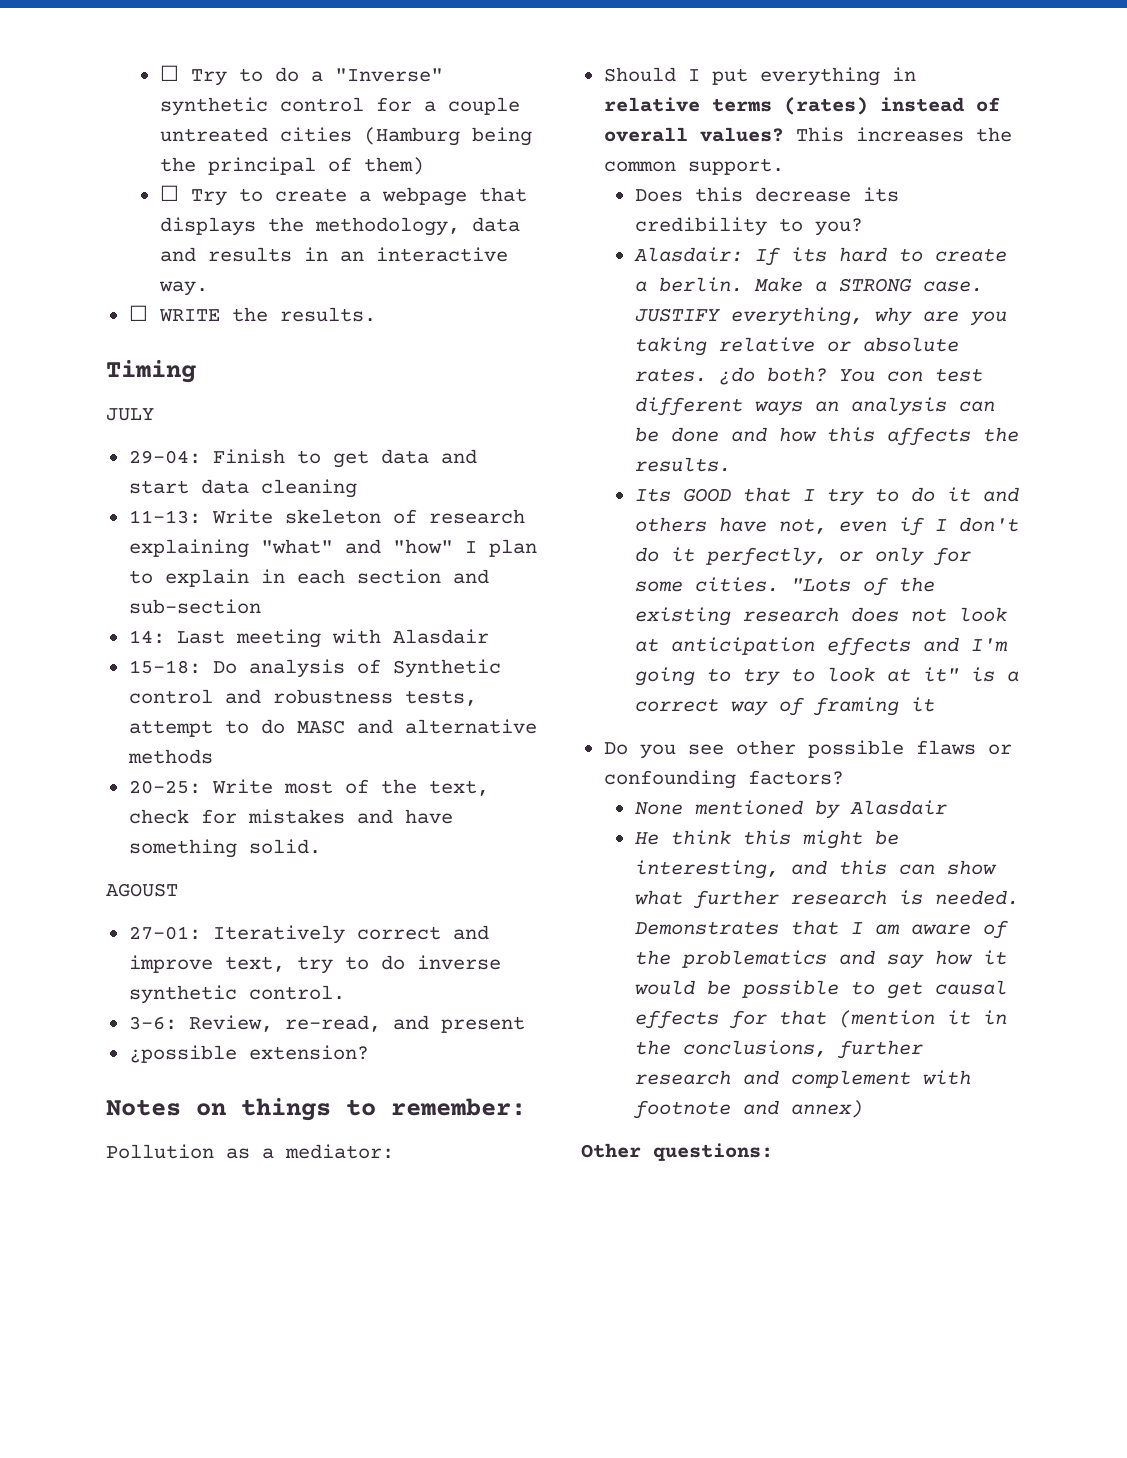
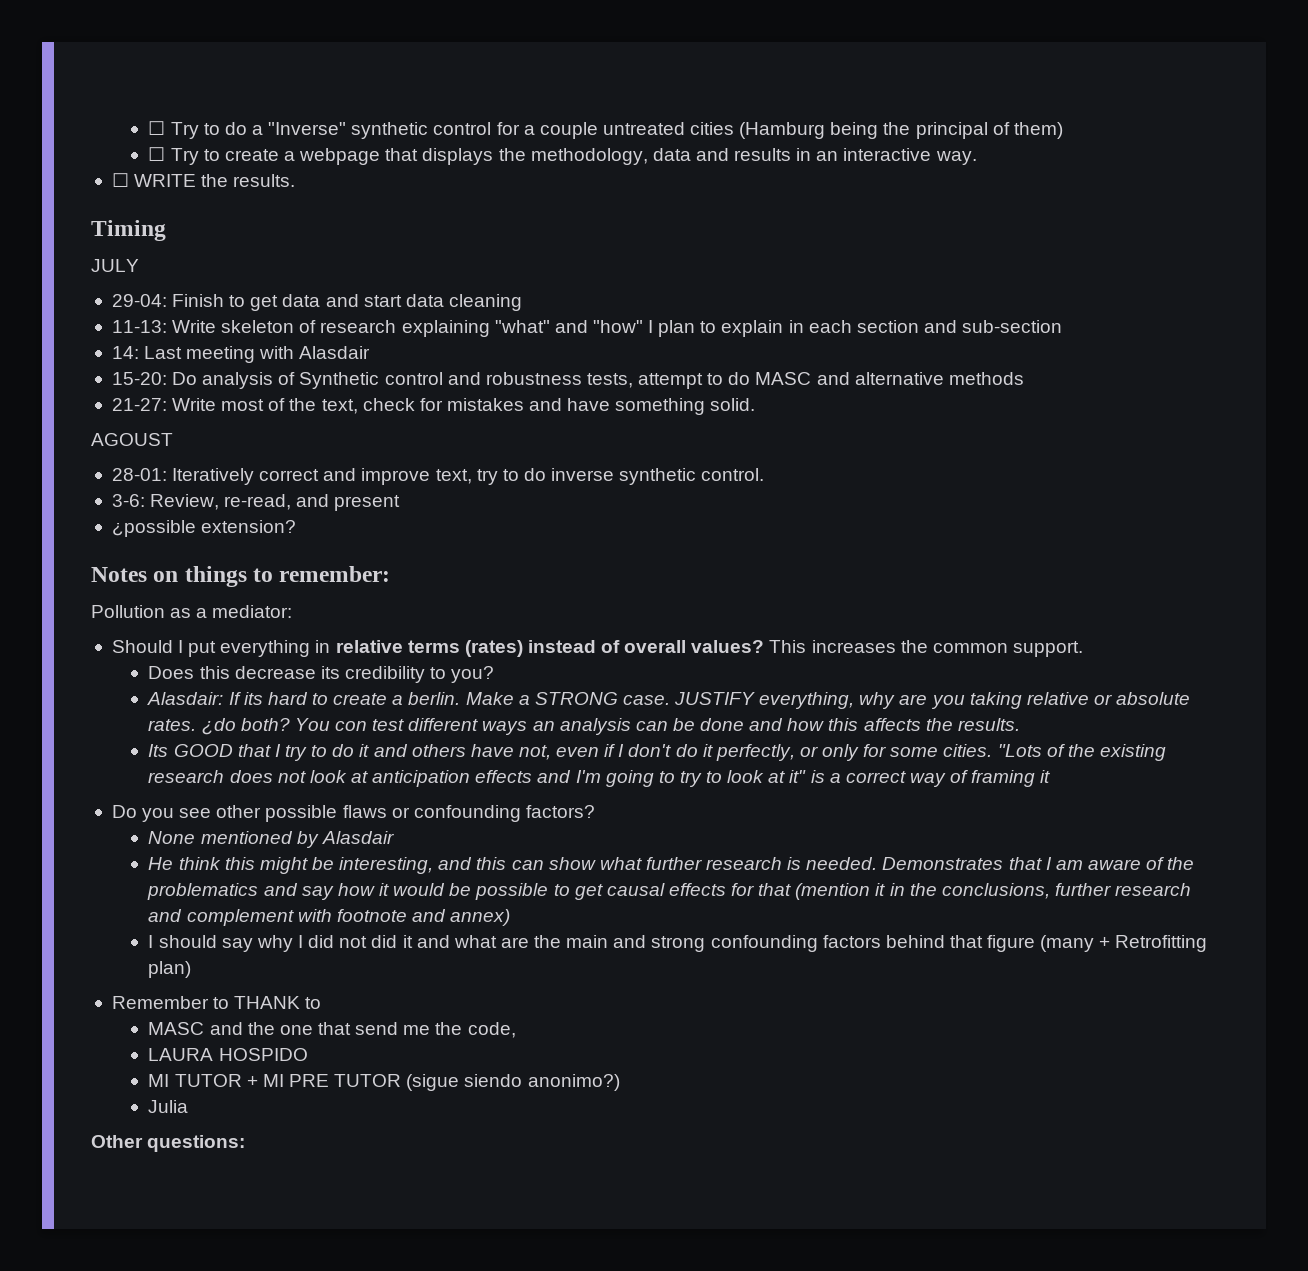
- 15-18: Do analysis of Synthetic control and robustness tests, attempt to do MASC and alternative methods
+ 15-20: Do analysis of Synthetic control and robustness tests, attempt to do MASC and alternative methods
- 20-25: Write most of the text, check for mistakes and have something solid.
+ 21-27: Write most of the text, check for mistakes and have something solid.
- 27-01: Iteratively correct and improve text, try to do inverse synthetic control.
+ 28-01: Iteratively correct and improve text, try to do inverse synthetic control.
+ I should say why I did not did it and what are the main and strong confounding factors behind that figure (many + Retrofitting plan)
+ Remember to THANK to
+ MASC and the one that send me the code,
+ LAURA HOSPIDO
+ MI TUTOR + MI PRE TUTOR (sigue siendo anonimo?)
+ Julia

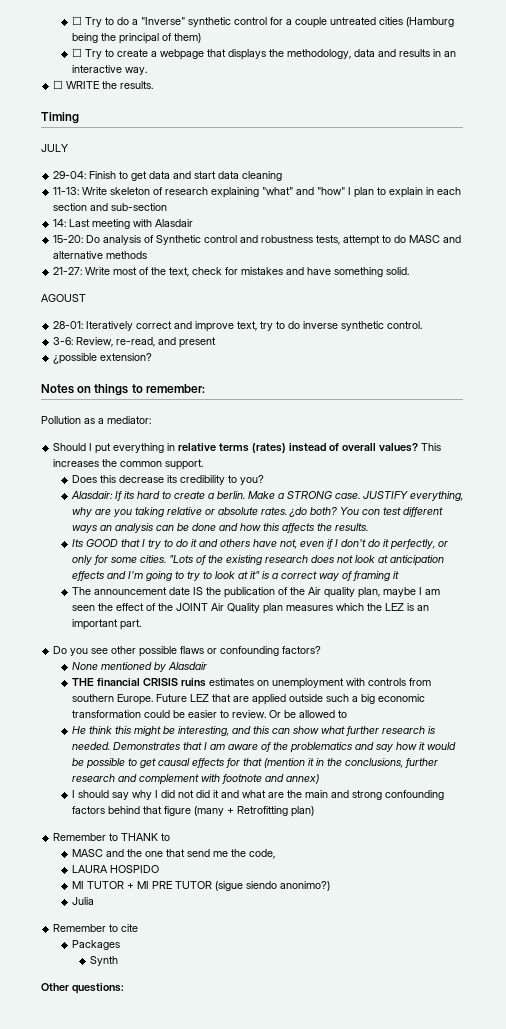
+ The announcement date IS the publication of the Air quality plan, maybe I am seen the effect of the JOINT Air Quality plan measures which the LEZ is an important part.
+ THE financial CRISIS ruins estimates on unemployment with controls from southern Europe. Future LEZ that are applied outside such a big economic transformation could be easier to review. Or be allowed to
+ Remember to cite
+ Packages
+ Synth

